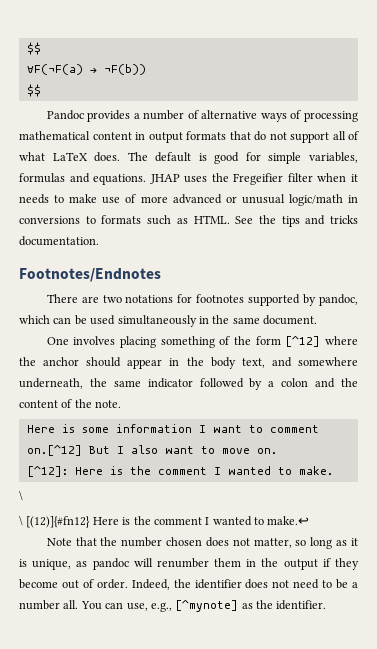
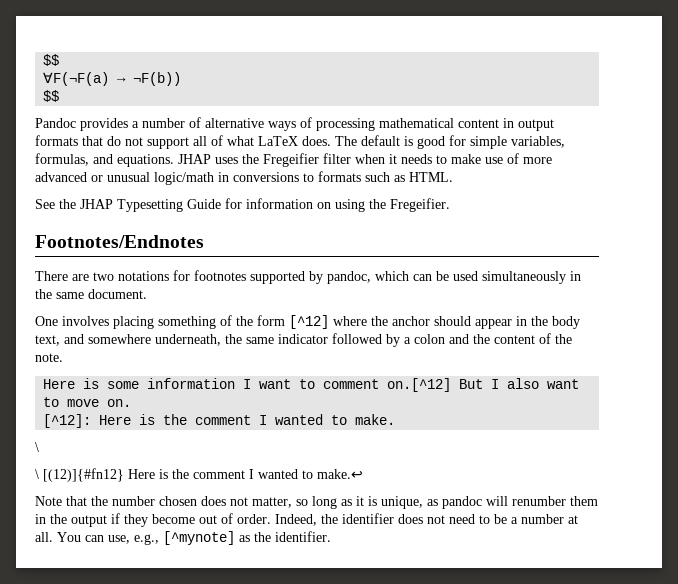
- The default is good for simple variables, formulas and equations.
+ The default is good for simple variables, formulas, and equations.
- JHAP uses the Fregeifier filter when it needs to make use of more advanced or unusual logic/math in conversions to formats such as HTML. See the tips and tricks documentation.
+ JHAP uses the Fregeifier filter when it needs to make use of more advanced or unusual logic/math in conversions to formats such as HTML.
+ See the JHAP Typesetting Guide for information on using the Fregeifier.
- Indeed, the identifier does not need to be a number all.
+ Indeed, the identifier does not need to be a number at all.

